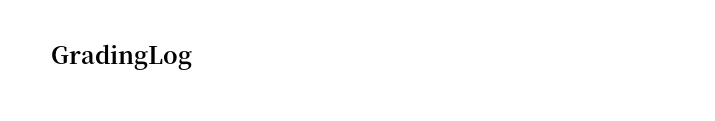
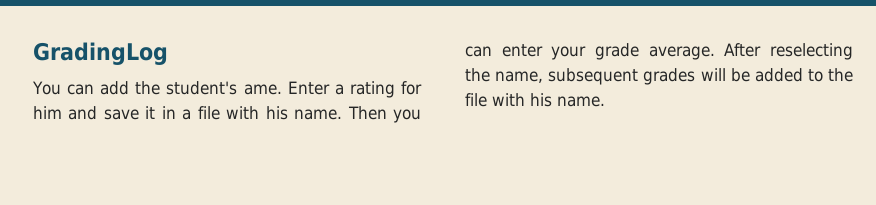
+ You can add the student's ame. Enter a rating for him and save it in a file with his name. Then you can enter your grade average. After reselecting the name, subsequent grades will be added to the file with his name.

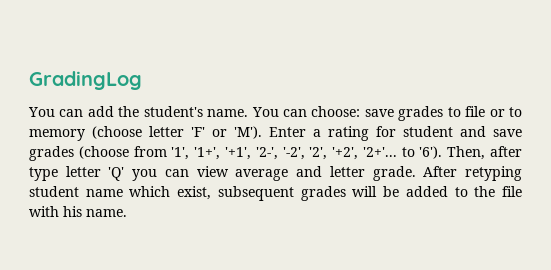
- You can add the student's ame. Enter a rating for him and save it in a file with his name. Then you can enter your grade average. After reselecting the name, subsequent grades will be added to the file with his name.
+ You can add the student's name. You can choose: save grades to file or to memory (choose letter 'F' or 'M'). Enter a rating for student and save grades (choose from '1', '1+', '+1', '2-', '-2', '2', '+2', '2+'... to '6'). Then, after type letter 'Q' you can view average and letter grade. After retyping student name which exist, subsequent grades will be added to the file with his name.

